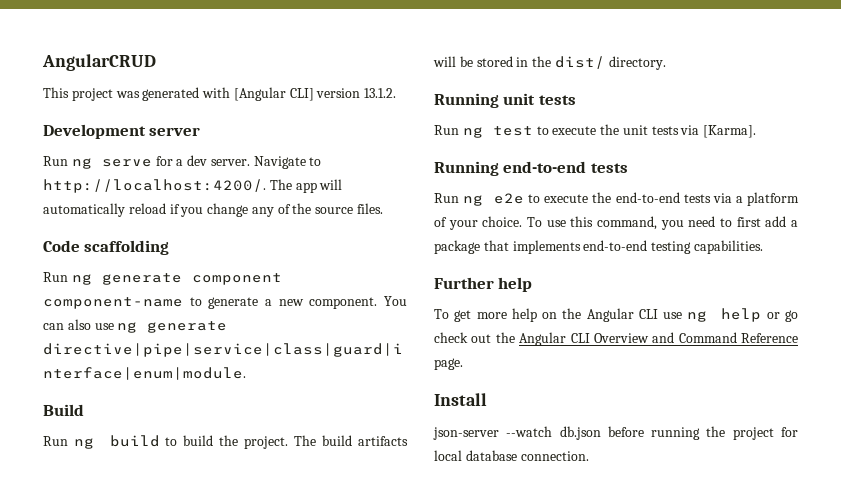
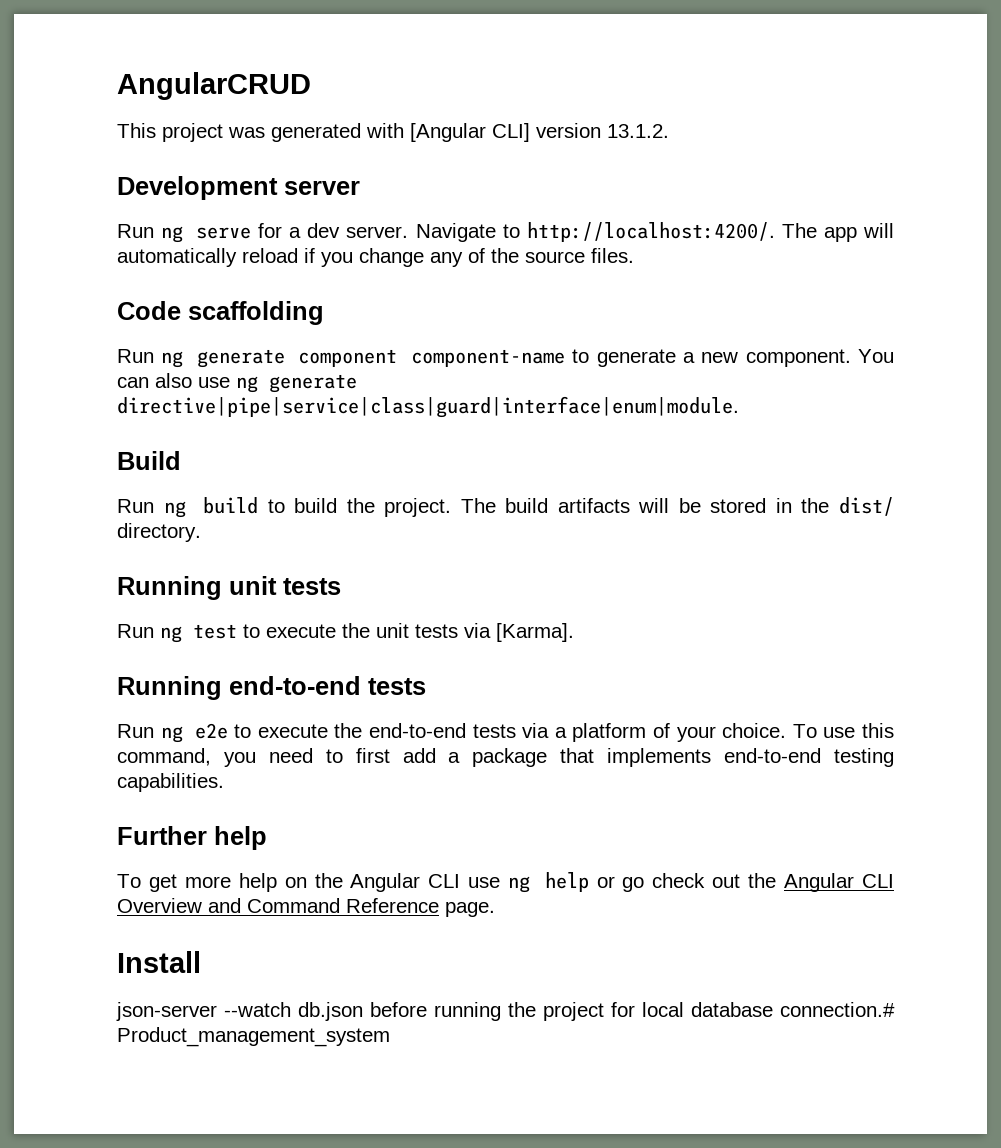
- json-server --watch db.json before running the project for local database connection.
+ json-server --watch db.json before running the project for local database connection.# Product_management_system

